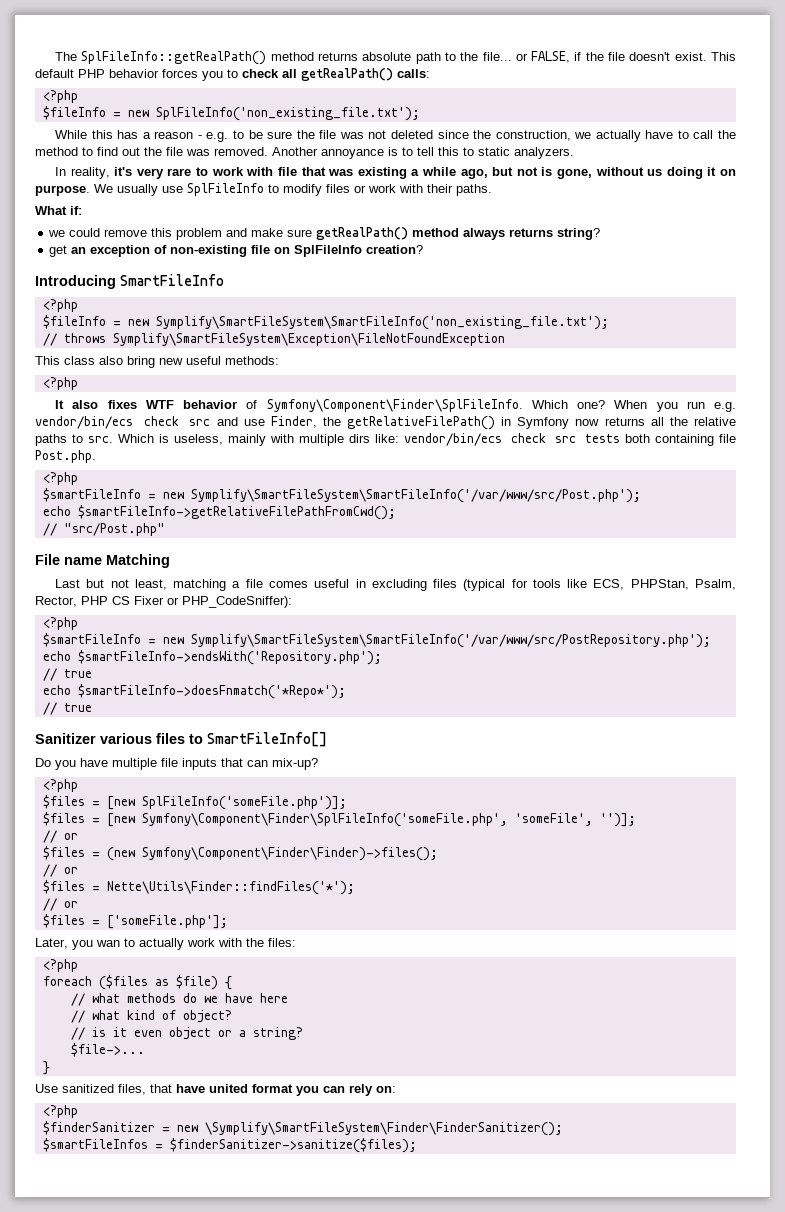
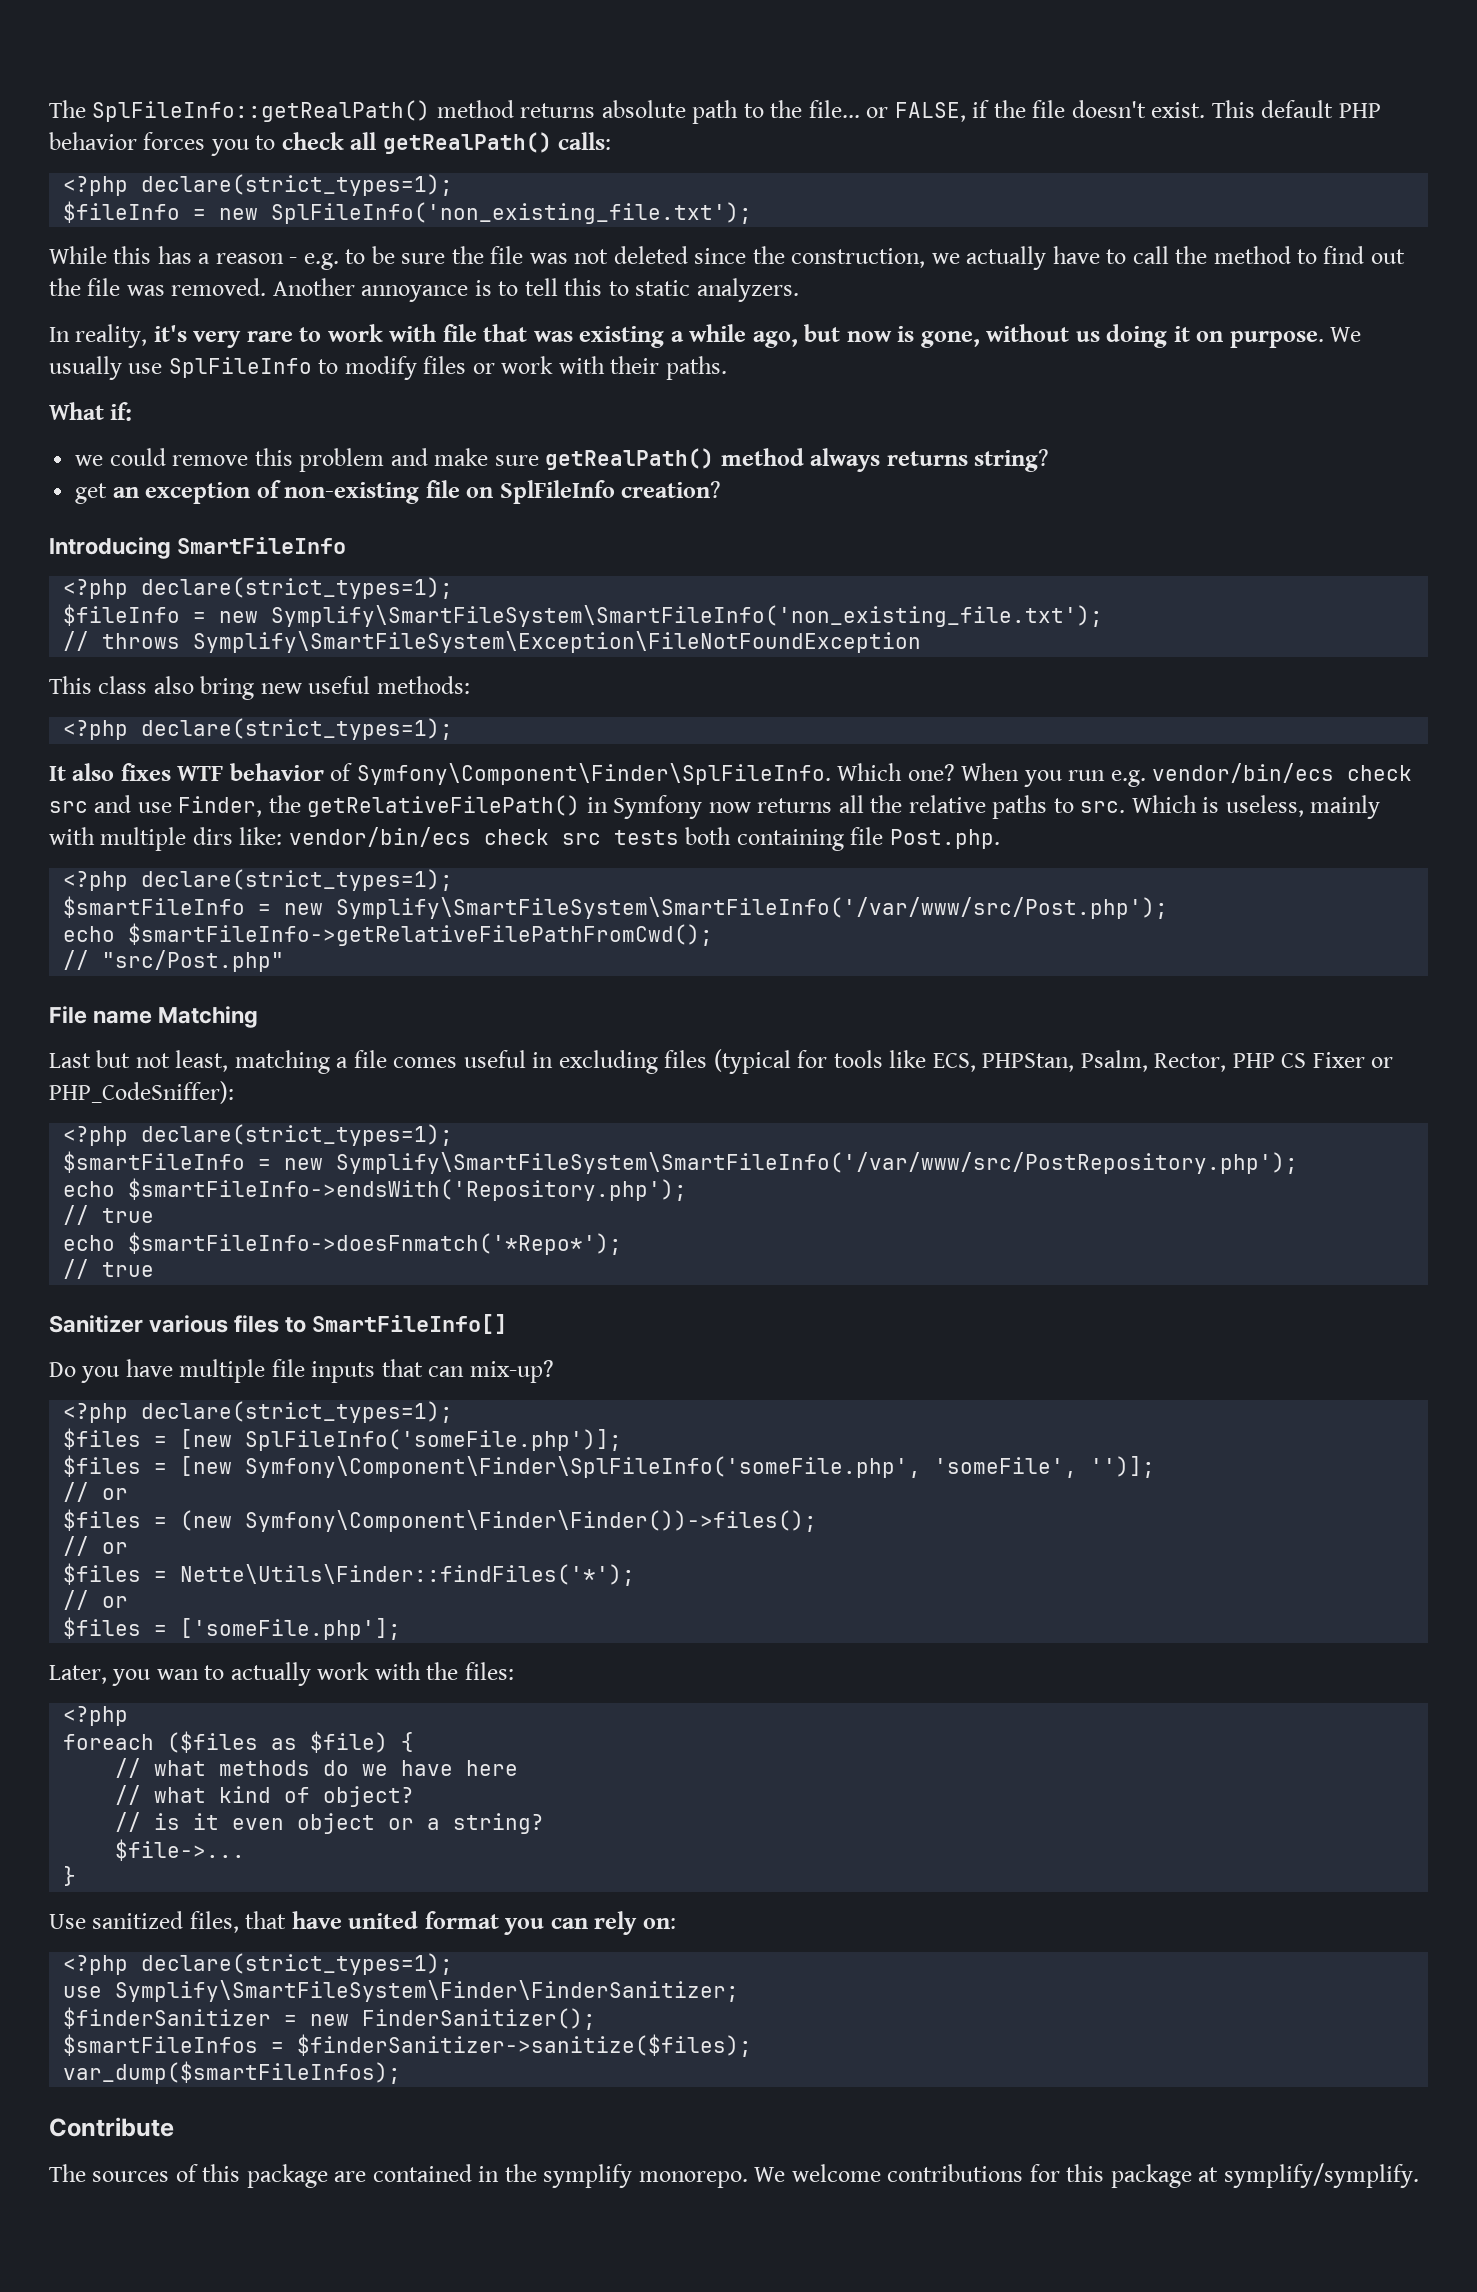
  This default PHP behavior forces you to check all getRealPath() calls:
- <?php
+ <?php declare(strict_types=1);
- In reality, it's very rare to work with file that was existing a while ago, but not is gone, without us doing it on purpose.
+ In reality, it's very rare to work with file that was existing a while ago, but now is gone, without us doing it on purpose.
  Introducing SmartFileInfo
- <?php
+ <?php declare(strict_types=1);
  This class also bring new useful methods:
- <?php
+ <?php declare(strict_types=1);
  Which is useless, mainly with multiple dirs like: vendor/bin/ecs check src tests both containing file Post.php.
- <?php
+ <?php declare(strict_types=1);
  Last but not least, matching a file comes useful in excluding files (typical for tools like ECS, PHPStan, Psalm, Rector, PHP CS Fixer or PHP_CodeSniffer):
- <?php
+ <?php declare(strict_types=1);
  Do you have multiple file inputs that can mix-up?
- <?php
+ <?php declare(strict_types=1);
- $files = (new Symfony\Component\Finder\Finder)->files();
+ $files = (new Symfony\Component\Finder\Finder())->files();
  Use sanitized files, that have united format you can rely on:
- <?php
+ <?php declare(strict_types=1);
+ use Symplify\SmartFileSystem\Finder\FinderSanitizer;
- $finderSanitizer = new \Symplify\SmartFileSystem\Finder\FinderSanitizer();
+ $finderSanitizer = new FinderSanitizer();
+ var_dump($smartFileInfos);
+ Contribute
+ The sources of this package are contained in the symplify monorepo. We welcome contributions for this package at symplify/symplify.

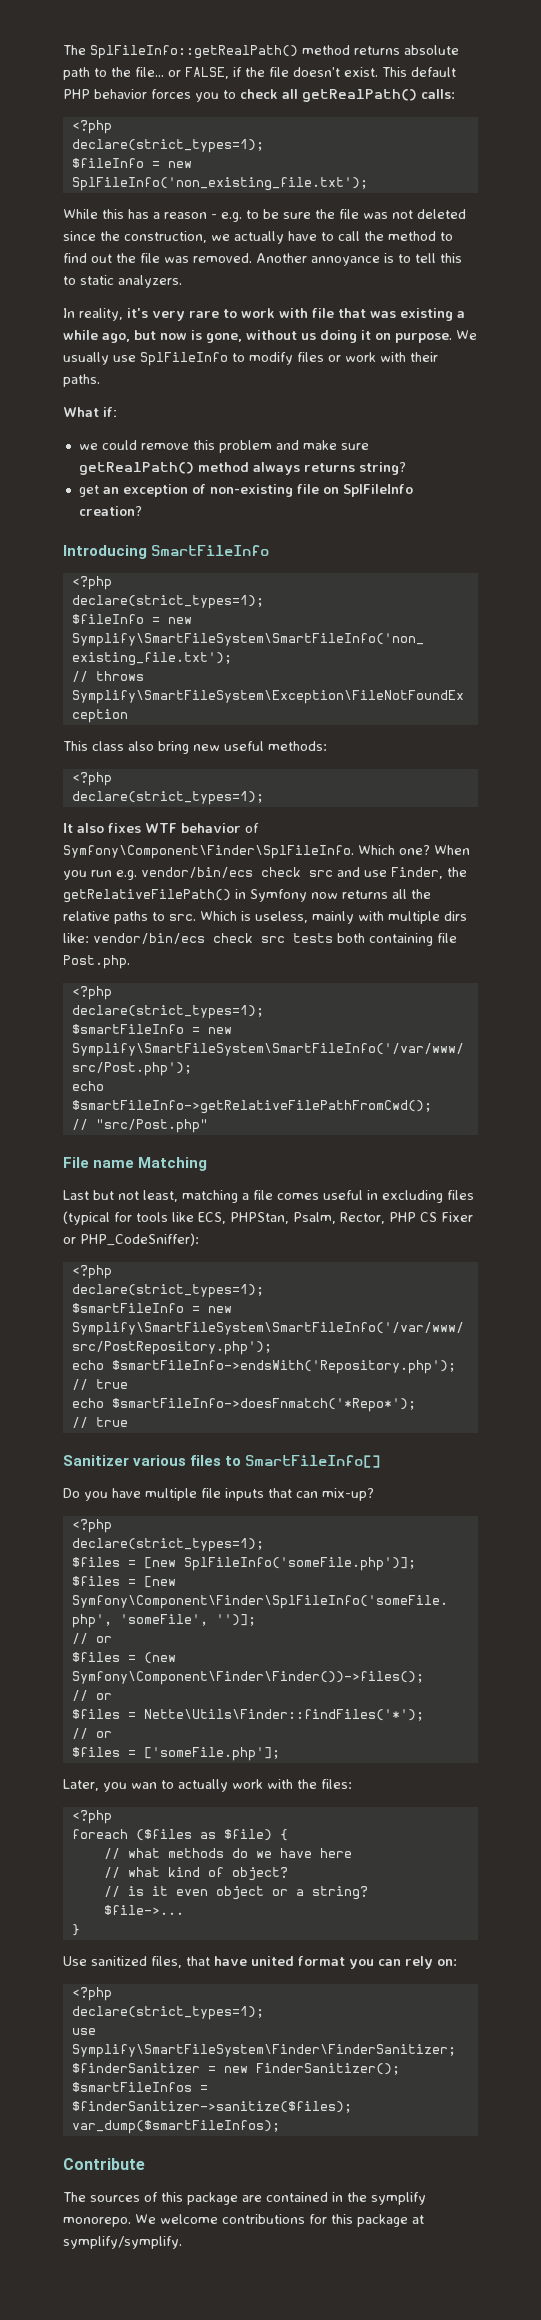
  This default PHP behavior forces you to check all getRealPath() calls:
- <?php declare(strict_types=1);
+ <?php
+ declare(strict_types=1);
  Introducing SmartFileInfo
- <?php declare(strict_types=1);
+ <?php
+ declare(strict_types=1);
  This class also bring new useful methods:
- <?php declare(strict_types=1);
+ <?php
+ declare(strict_types=1);
  Which is useless, mainly with multiple dirs like: vendor/bin/ecs check src tests both containing file Post.php.
- <?php declare(strict_types=1);
+ <?php
+ declare(strict_types=1);
  Last but not least, matching a file comes useful in excluding files (typical for tools like ECS, PHPStan, Psalm, Rector, PHP CS Fixer or PHP_CodeSniffer):
- <?php declare(strict_types=1);
+ <?php
+ declare(strict_types=1);
  Do you have multiple file inputs that can mix-up?
- <?php declare(strict_types=1);
+ <?php
+ declare(strict_types=1);
  Use sanitized files, that have united format you can rely on:
- <?php declare(strict_types=1);
+ <?php
+ declare(strict_types=1);

